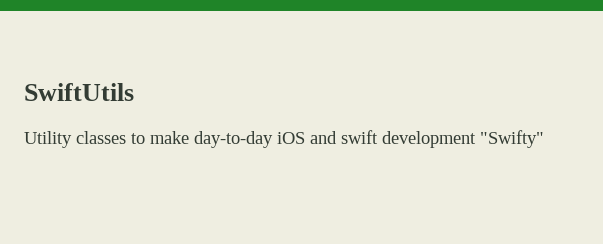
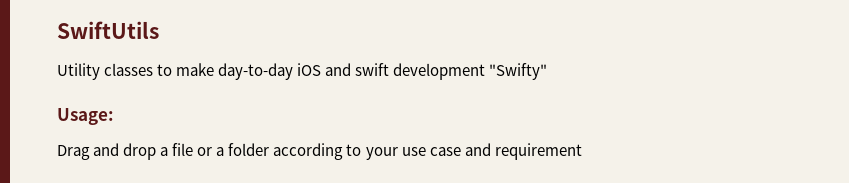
+ Usage:
+ Drag and drop a file or a folder according to your use case and requirement

